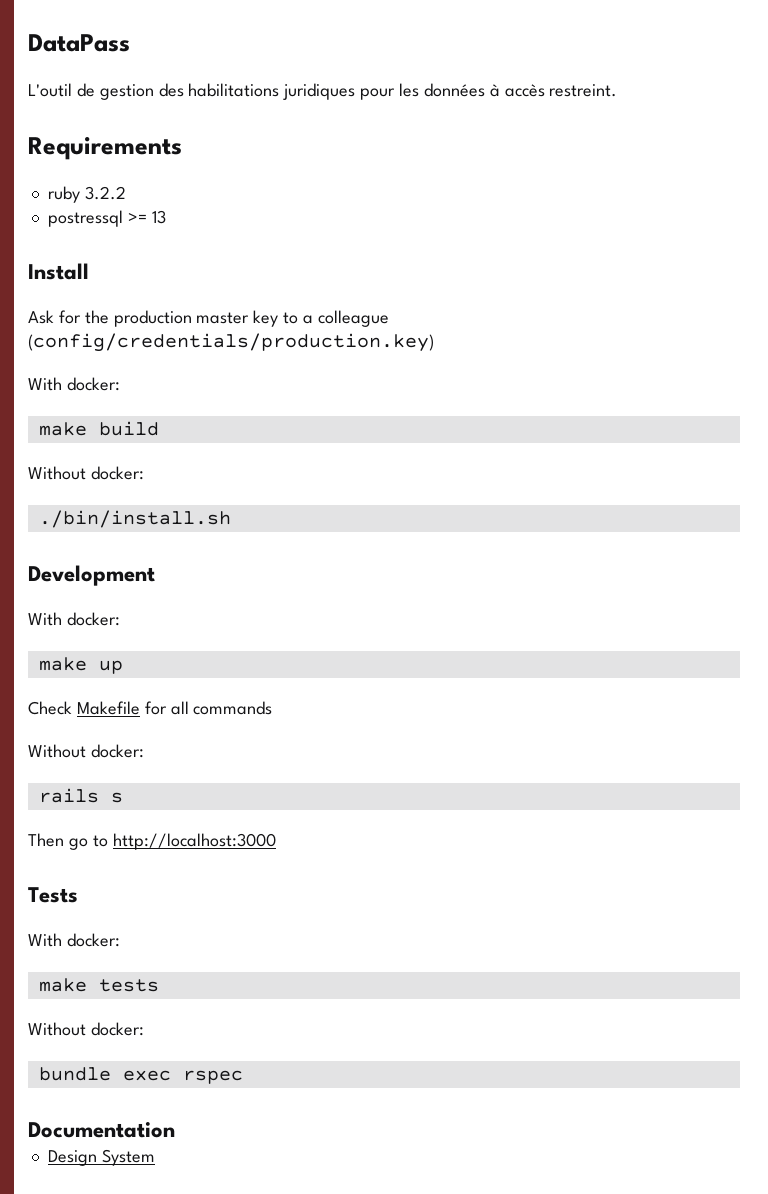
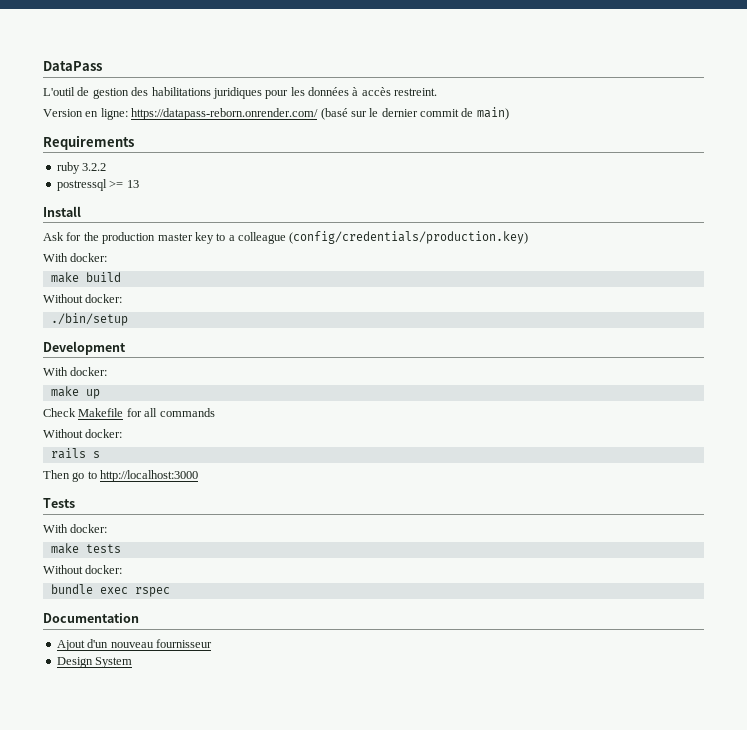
+ Version en ligne: https://datapass-reborn.onrender.com/ (basé sur le dernier commit de main)
- ./bin/install.sh
+ ./bin/setup
+ Ajout d'un nouveau fournisseur

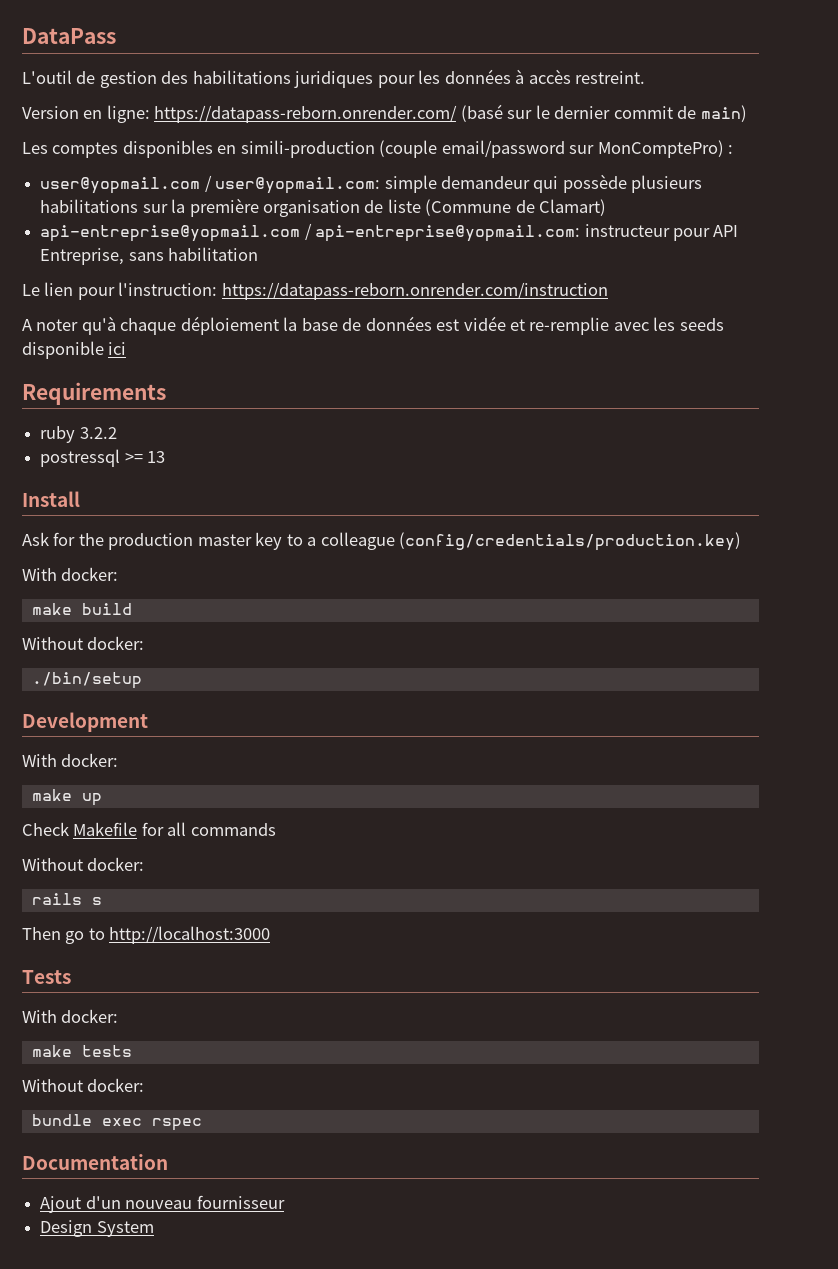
+ Les comptes disponibles en simili-production (couple email/password sur MonComptePro) :
+ user@yopmail.com / user@yopmail.com: simple demandeur qui possède plusieurs habilitations sur la première organisation de liste (Commune de Clamart)
+ api-entreprise@yopmail.com / api-entreprise@yopmail.com: instructeur pour API Entreprise, sans habilitation
+ Le lien pour l'instruction: https://datapass-reborn.onrender.com/instruction
+ A noter qu'à chaque déploiement la base de données est vidée et re-remplie avec les seeds disponible ici

